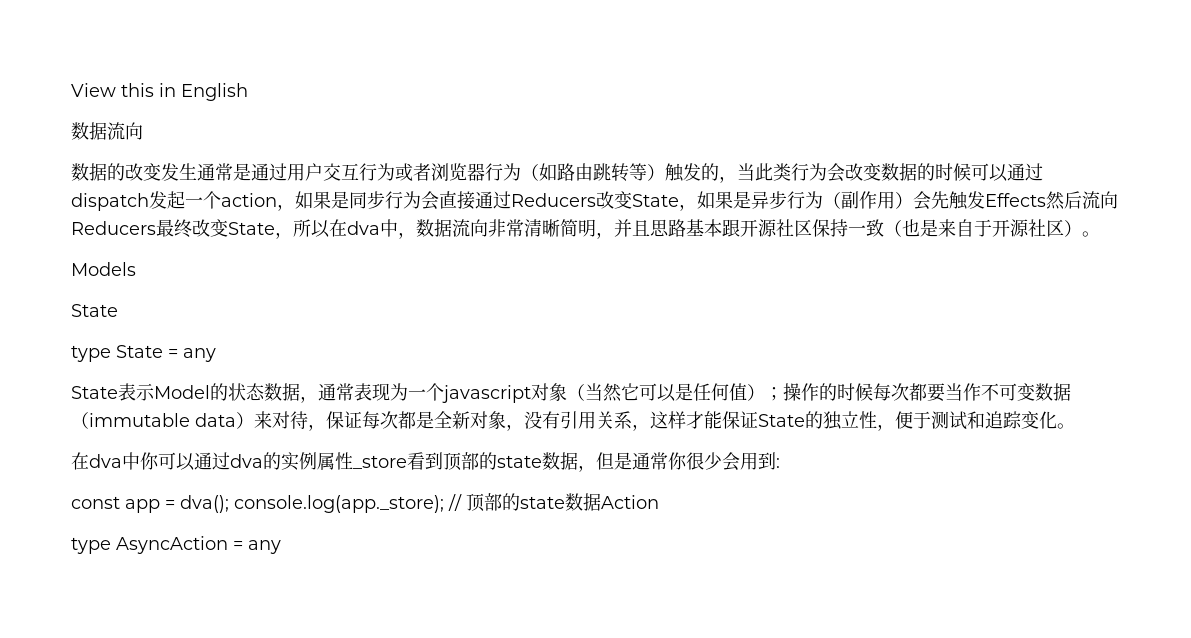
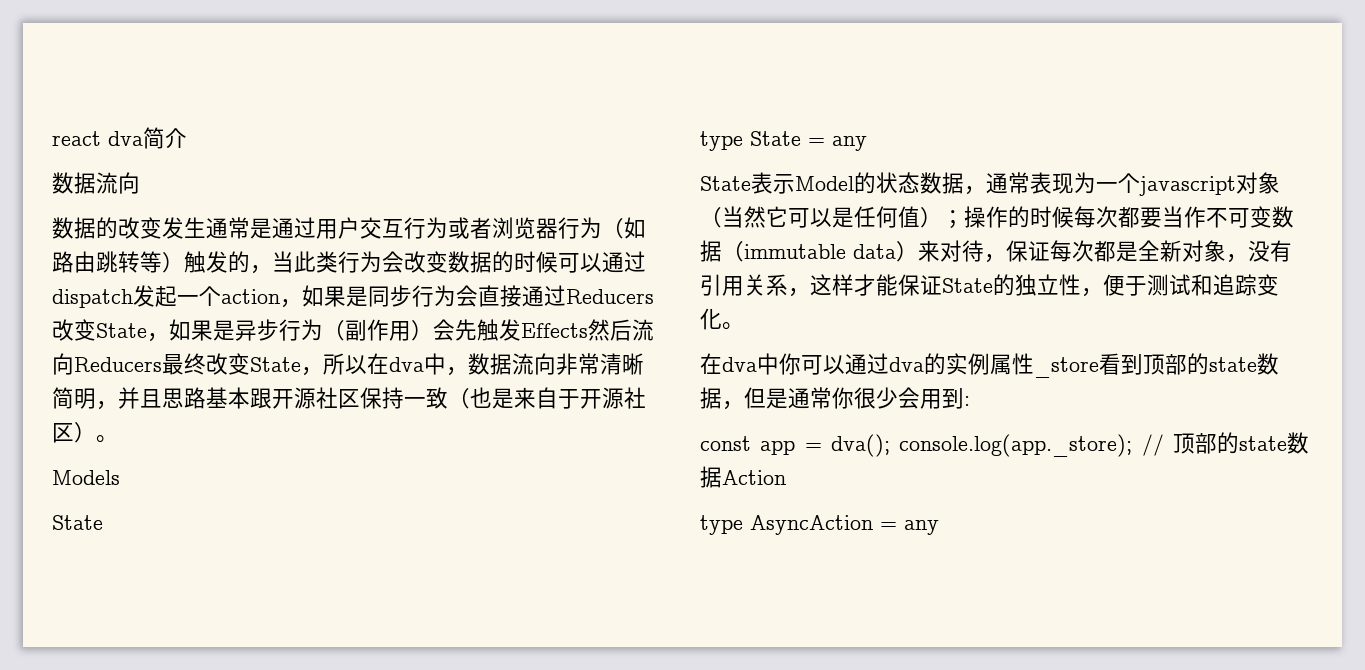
- View this in English
+ react dva简介

